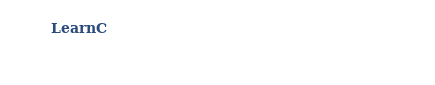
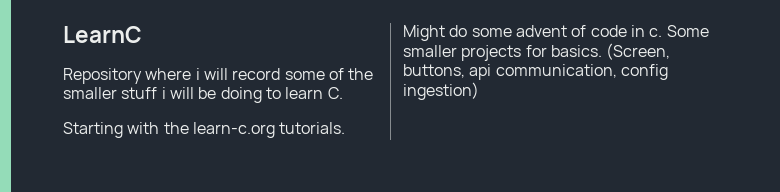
+ Repository where i will record some of the smaller stuff i will be doing to learn C.
+ Starting with the learn-c.org tutorials. Might do some advent of code in c. Some smaller projects for basics. (Screen, buttons, api communication, config ingestion)

